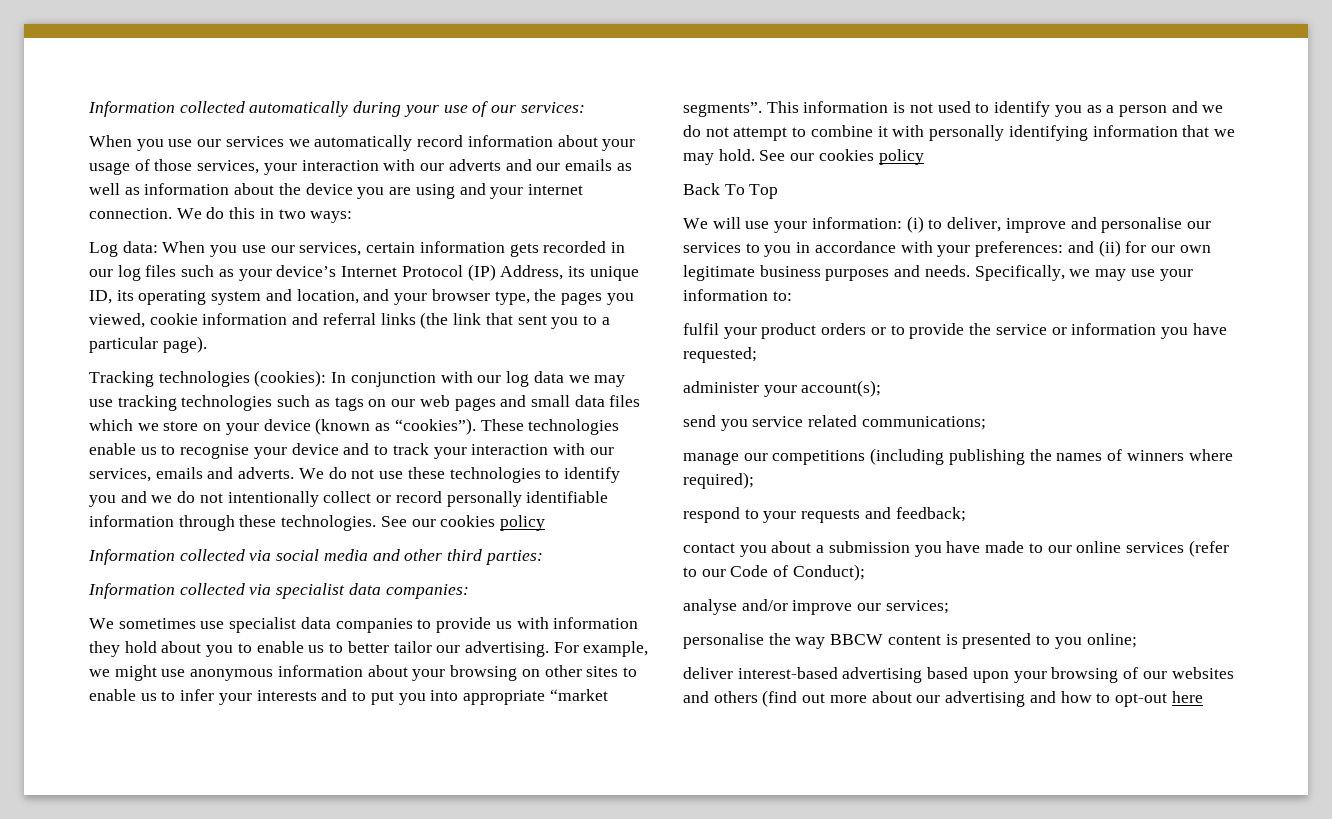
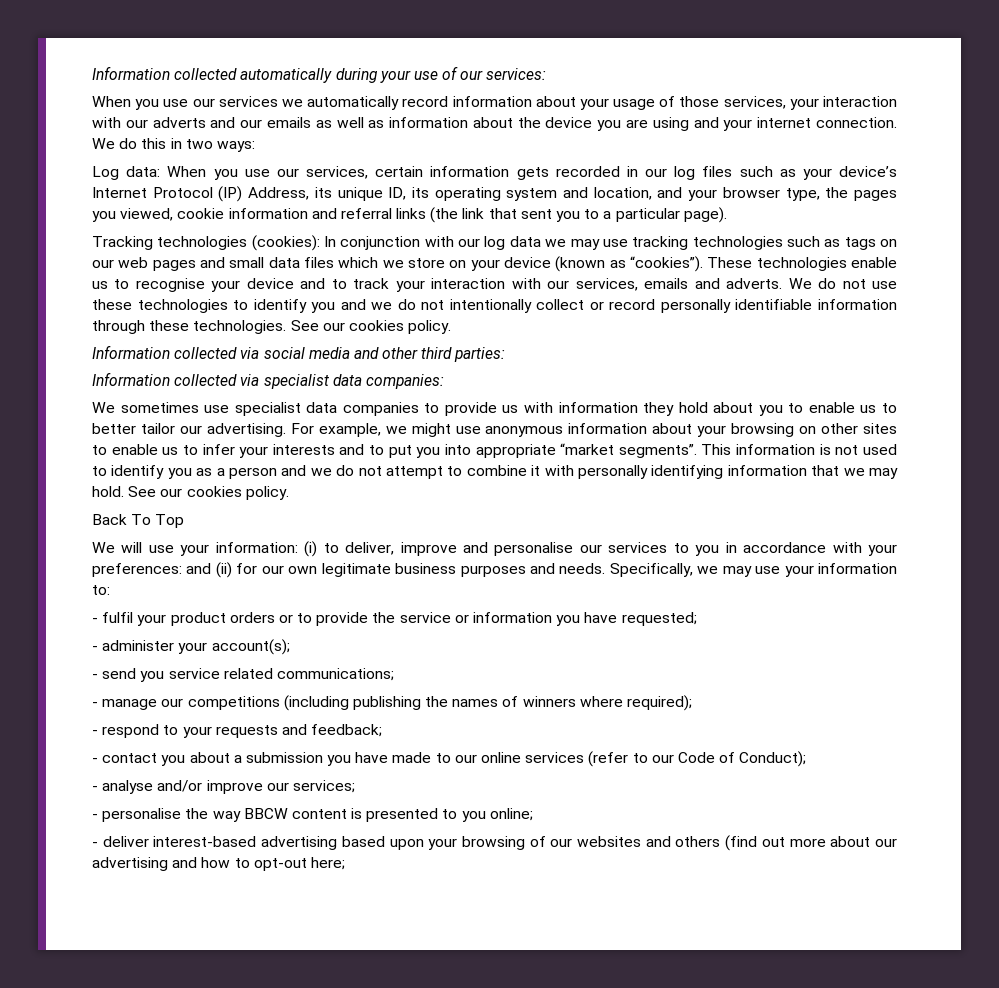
- We do not use these technologies to identify you and we do not intentionally collect or record personally identifiable information through these technologies. See our cookies policy
+ We do not use these technologies to identify you and we do not intentionally collect or record personally identifiable information through these technologies. See our cookies policy.
- This information is not used to identify you as a person and we do not attempt to combine it with personally identifying information that we may hold. See our cookies policy
+ This information is not used to identify you as a person and we do not attempt to combine it with personally identifying information that we may hold. See our cookies policy.
- fulfil your product orders or to provide the service or information you have requested;
+ - fulfil your product orders or to provide the service or information you have requested;
- administer your account(s);
+ - administer your account(s);
- send you service related communications;
+ - send you service related communications;
- manage our competitions (including publishing the names of winners where required);
+ - manage our competitions (including publishing the names of winners where required);
- respond to your requests and feedback;
+ - respond to your requests and feedback;
- contact you about a submission you have made to our online services (refer to our Code of Conduct);
+ - contact you about a submission you have made to our online services (refer to our Code of Conduct);
- analyse and/or improve our services;
+ - analyse and/or improve our services;
- personalise the way BBCW content is presented to you online;
+ - personalise the way BBCW content is presented to you online;
- deliver interest-based advertising based upon your browsing of our websites and others (find out more about our advertising and how to opt-out here
+ - deliver interest-based advertising based upon your browsing of our websites and others (find out more about our advertising and how to opt-out here;

